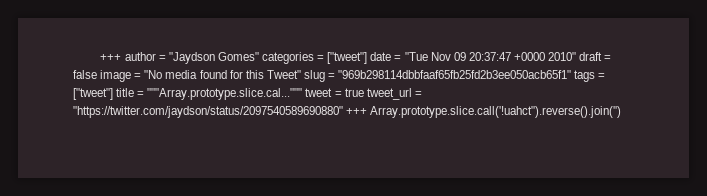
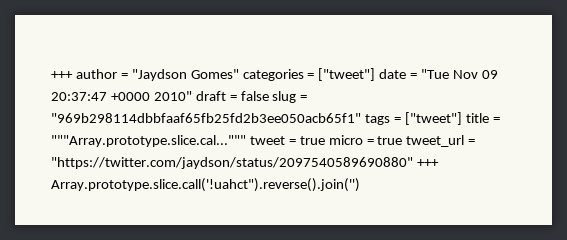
- +++ author = "Jaydson Gomes" categories = ["tweet"] date = "Tue Nov 09 20:37:47 +0000 2010" draft = false image = "No media found for this Tweet" slug = "969b298114dbbfaaf65fb25fd2b3ee050acb65f1" tags = ["tweet"] title = """Array.prototype.slice.cal...""" tweet = true tweet_url = "https://twitter.com/jaydson/status/2097540589690880" +++ Array.prototype.slice.call('!uahct").reverse().join('')
+ +++ author = "Jaydson Gomes" categories = ["tweet"] date = "Tue Nov 09 20:37:47 +0000 2010" draft = false slug = "969b298114dbbfaaf65fb25fd2b3ee050acb65f1" tags = ["tweet"] title = """Array.prototype.slice.cal...""" tweet = true micro = true tweet_url = "https://twitter.com/jaydson/status/2097540589690880" +++ Array.prototype.slice.call('!uahct").reverse().join('')

